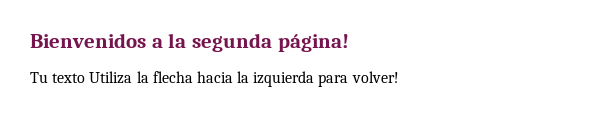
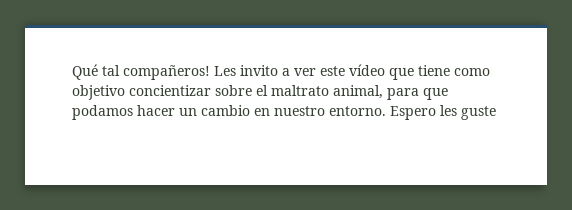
- Bienvenidos a la segunda página!
- Tu texto Utiliza la flecha hacia la izquierda para volver!
+ Qué tal compañeros! Les invito a ver este vídeo que tiene como objetivo concientizar sobre el maltrato animal, para que podamos hacer un cambio en nuestro entorno. Espero les guste

